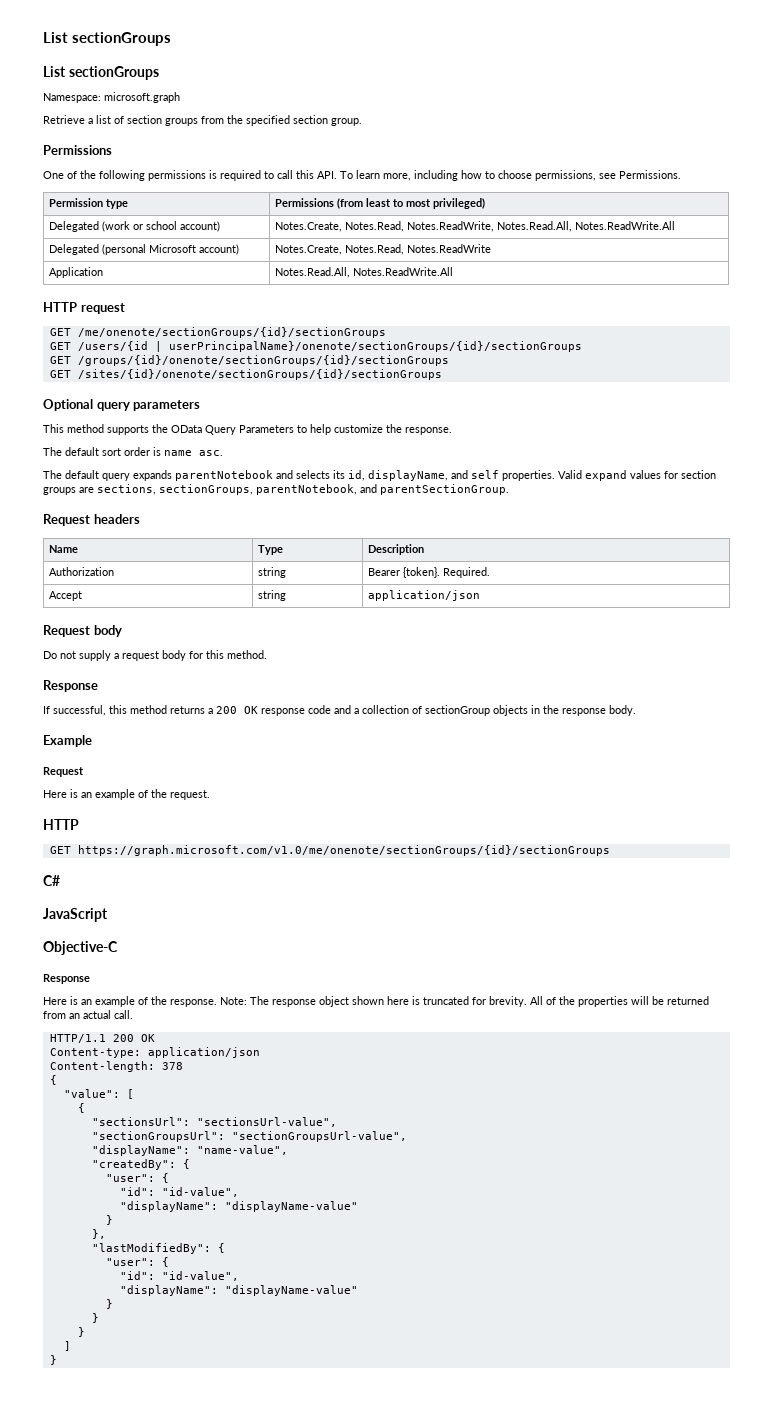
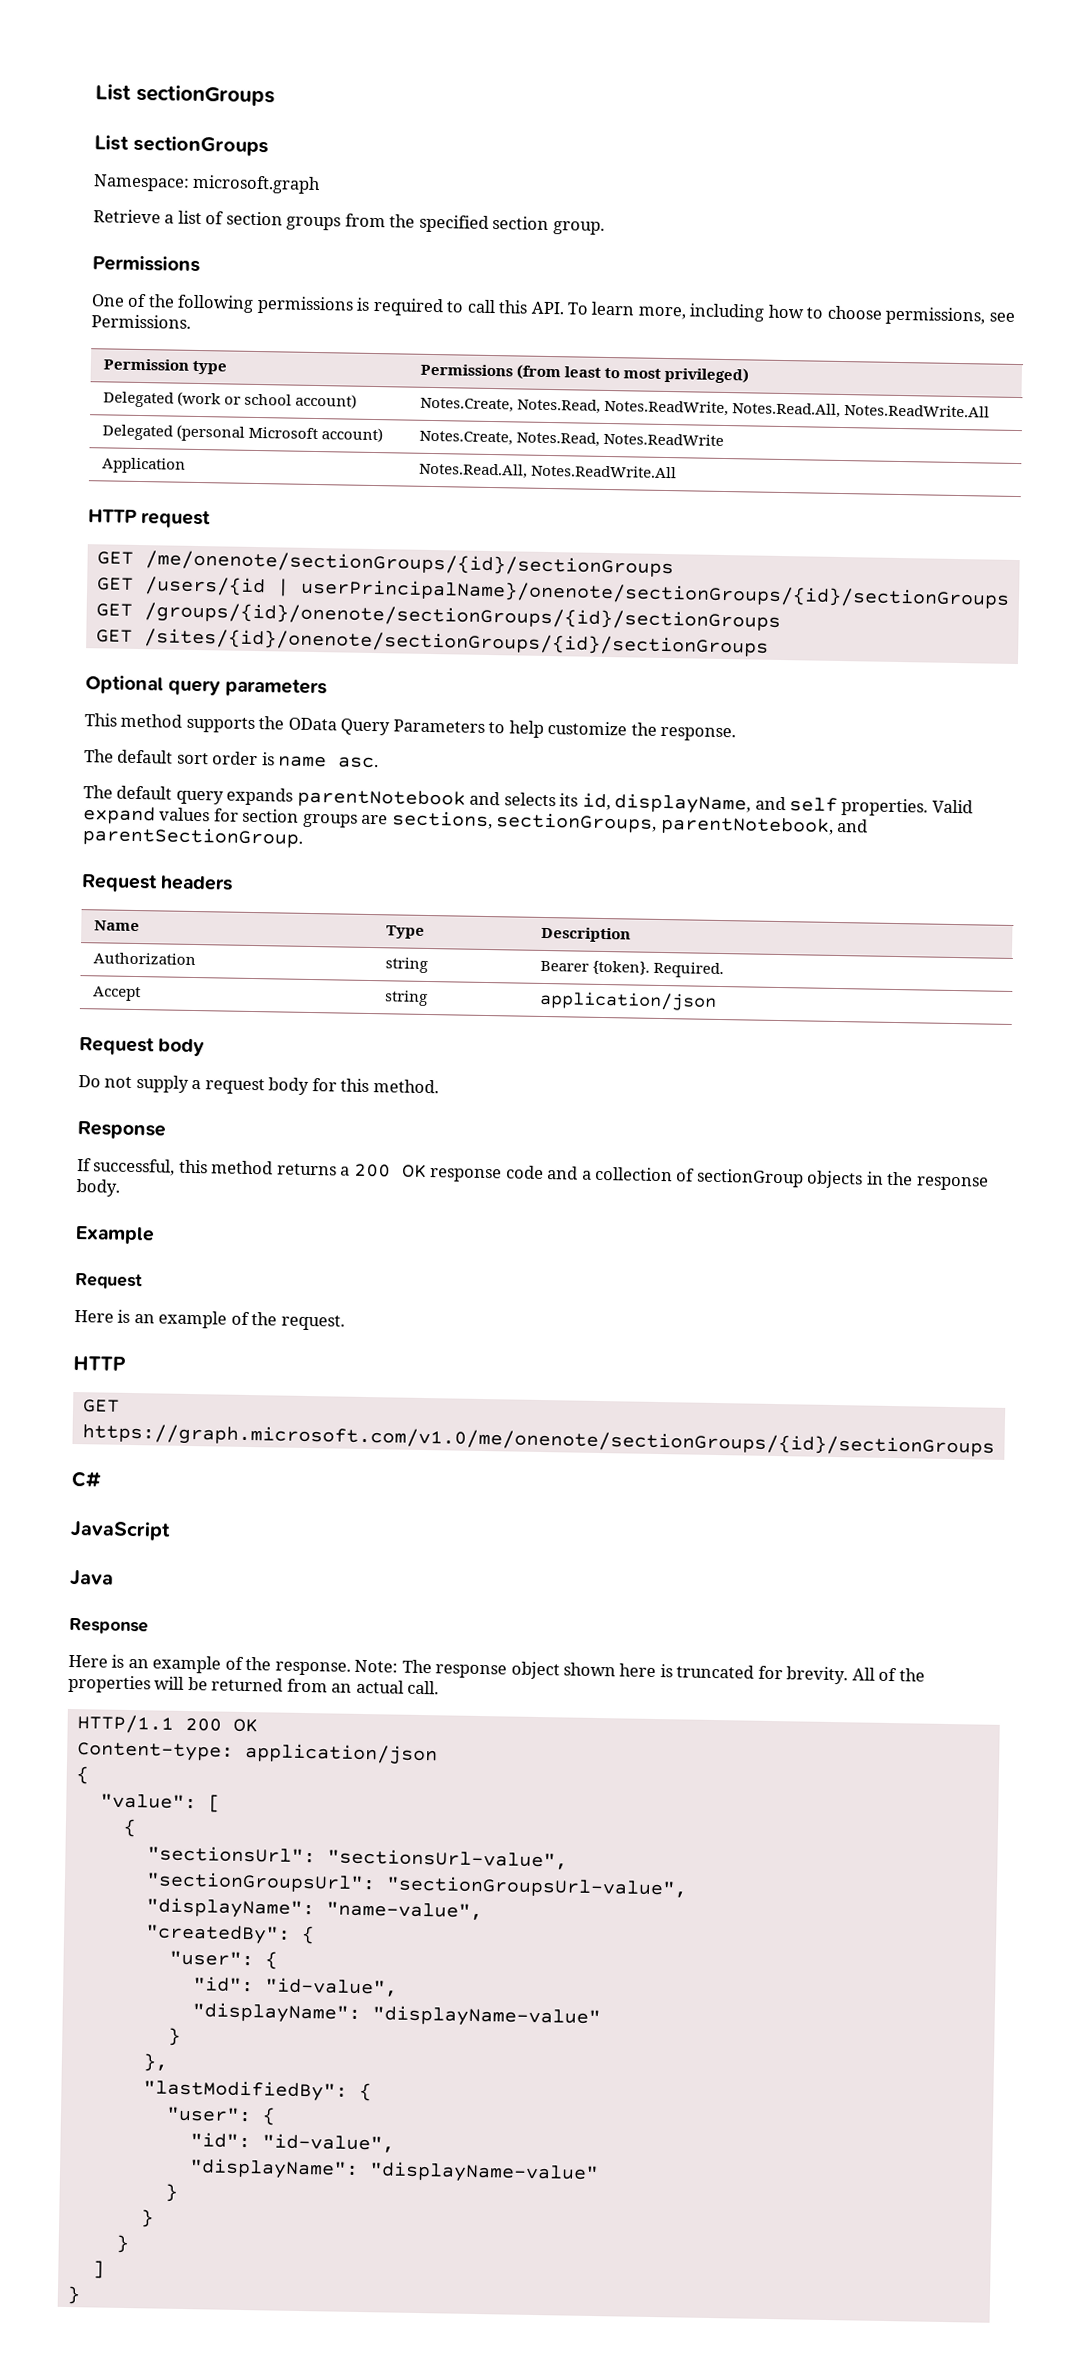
- Objective-C
+ Java
- Content-length: 378

